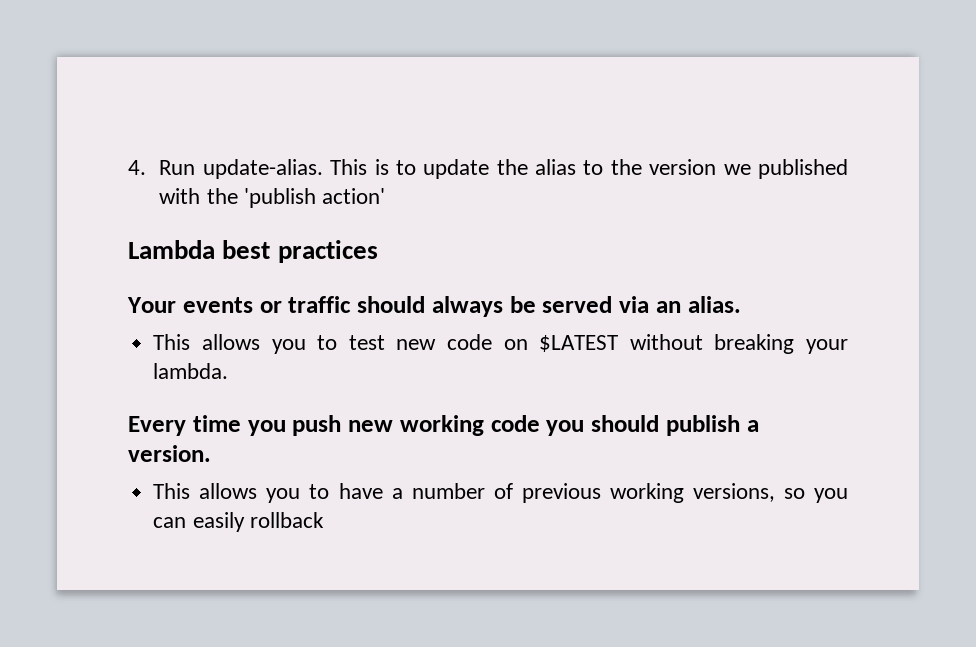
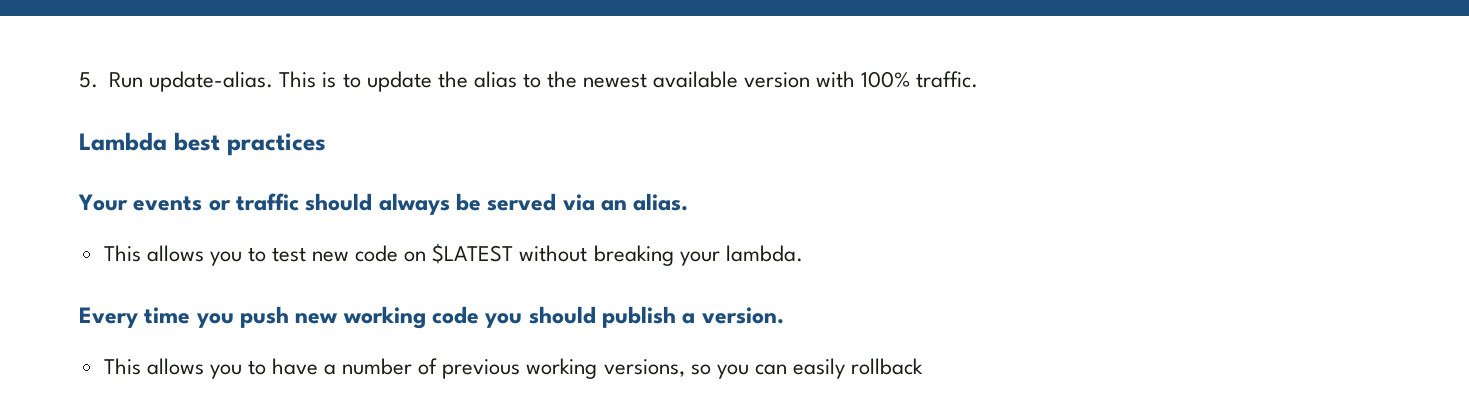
- 4. Run update-alias.
+ 5. Run update-alias.
- This is to update the alias to the version we published with the 'publish action'
+ This is to update the alias to the newest available version with 100% traffic.

